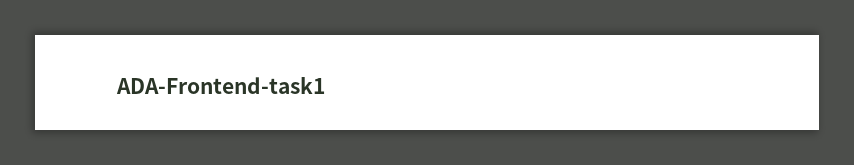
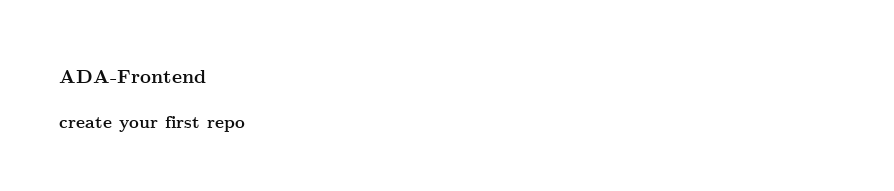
- ADA-Frontend-task1
+ ADA-Frontend
+ create your first repo

